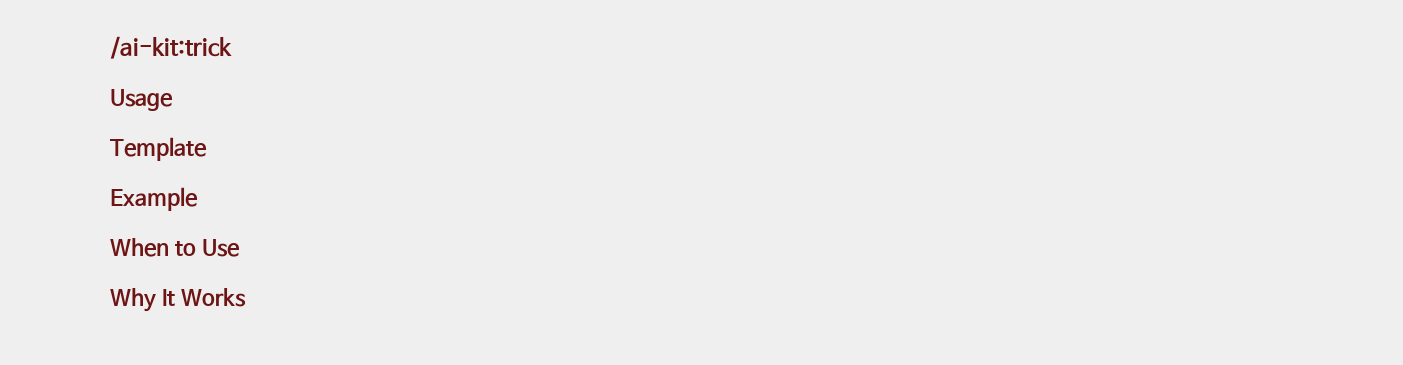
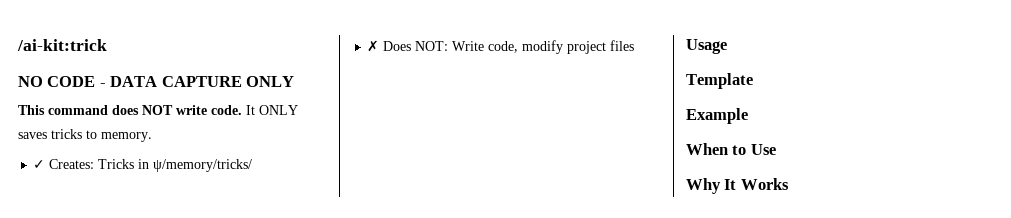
+ NO CODE - DATA CAPTURE ONLY
+ This command does NOT write code. It ONLY saves tricks to memory.
+ ✓ Creates: Tricks in ψ/memory/tricks/
+ ✗ Does NOT: Write code, modify project files

